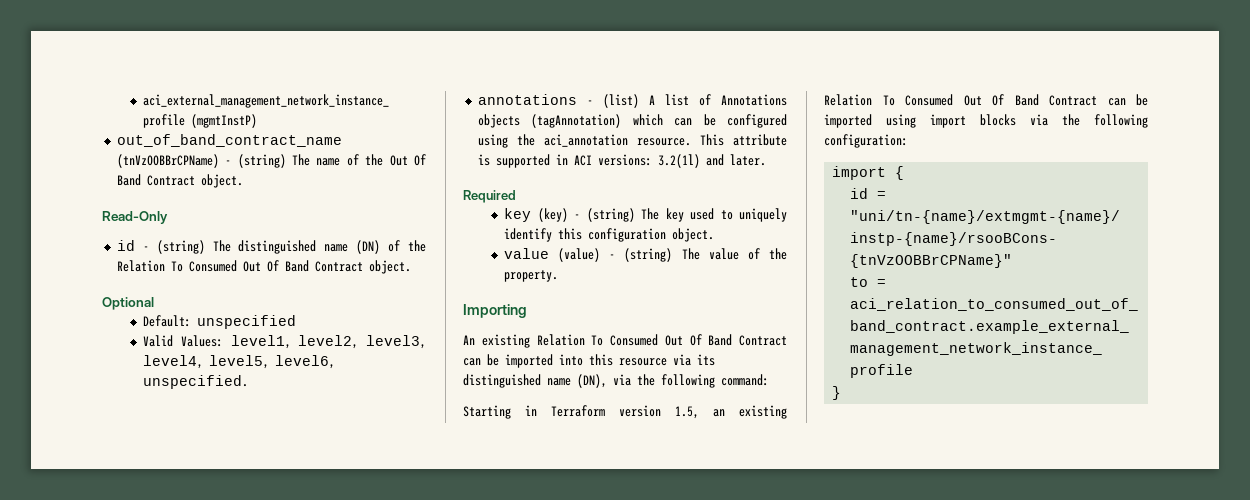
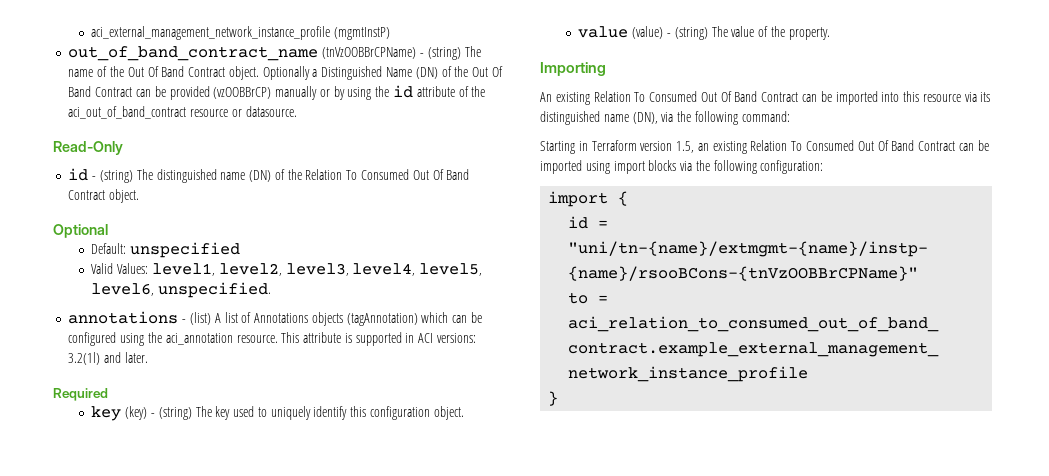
+ Optionally a Distinguished Name (DN) of the Out Of Band Contract can be provided (vzOOBBrCP) manually or by using the id attribute of the aci_out_of_band_contract resource or datasource.

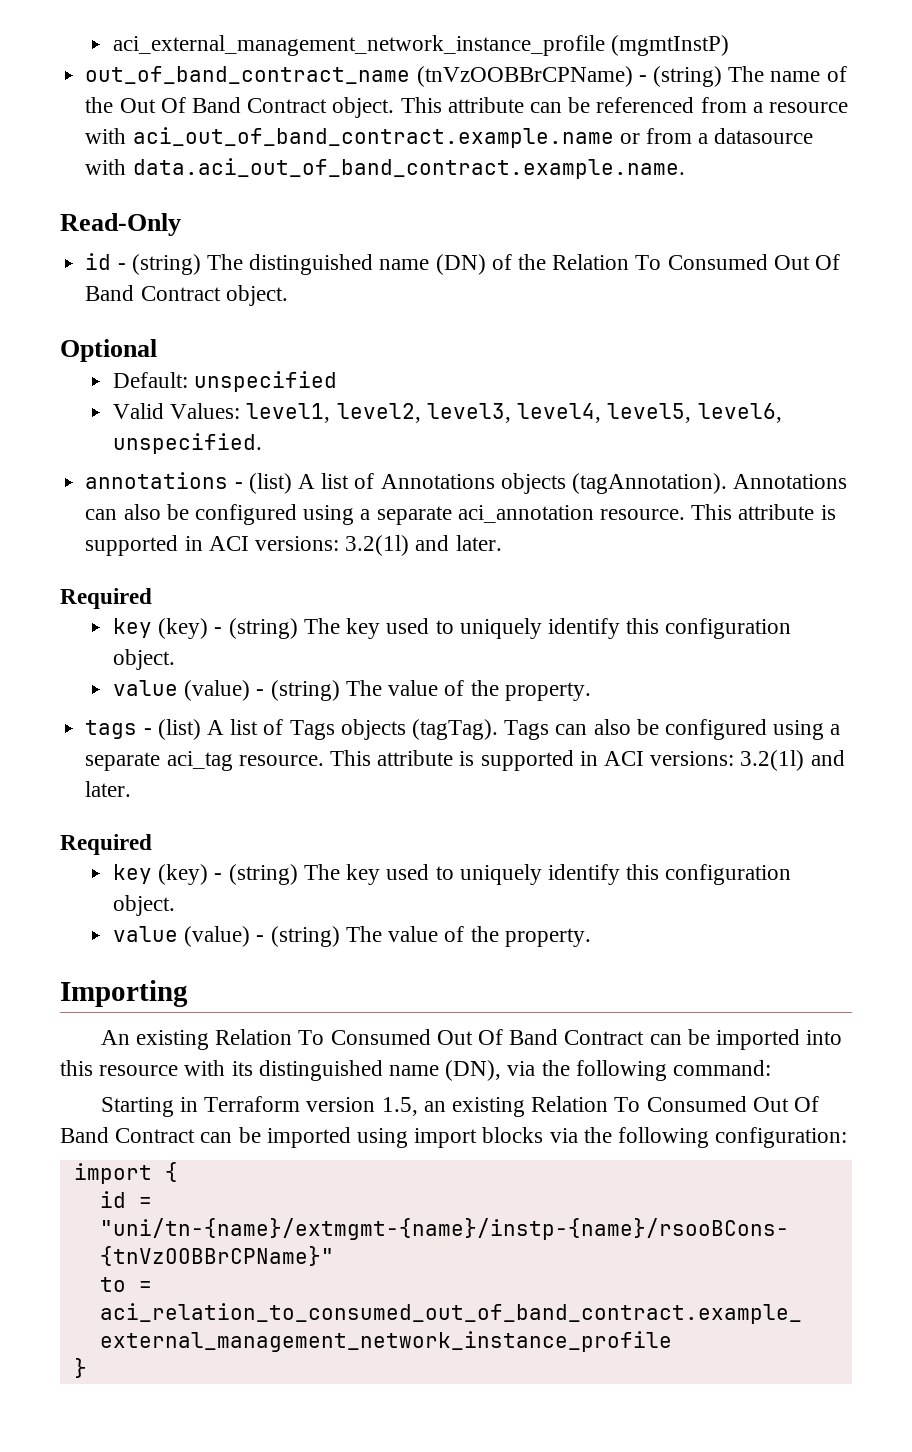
- Optionally a Distinguished Name (DN) of the Out Of Band Contract can be provided (vzOOBBrCP) manually or by using the id attribute of the aci_out_of_band_contract resource or datasource.
+ This attribute can be referenced from a resource with aci_out_of_band_contract.example.name or from a datasource with data.aci_out_of_band_contract.example.name.
- annotations - (list) A list of Annotations objects (tagAnnotation) which can be configured using the aci_annotation resource.
+ annotations - (list) A list of Annotations objects (tagAnnotation). Annotations can also be configured using a separate aci_annotation resource. This attribute is supported in ACI versions: 3.2(1l) and later.
+ Required
+ key (key) - (string) The key used to uniquely identify this configuration object.
+ value (value) - (string) The value of the property.
+ tags - (list) A list of Tags objects (tagTag). Tags can also be configured using a separate aci_tag resource.
- An existing Relation To Consumed Out Of Band Contract can be imported into this resource via its distinguished name (DN), via the following command:
+ An existing Relation To Consumed Out Of Band Contract can be imported into this resource with its distinguished name (DN), via the following command:

